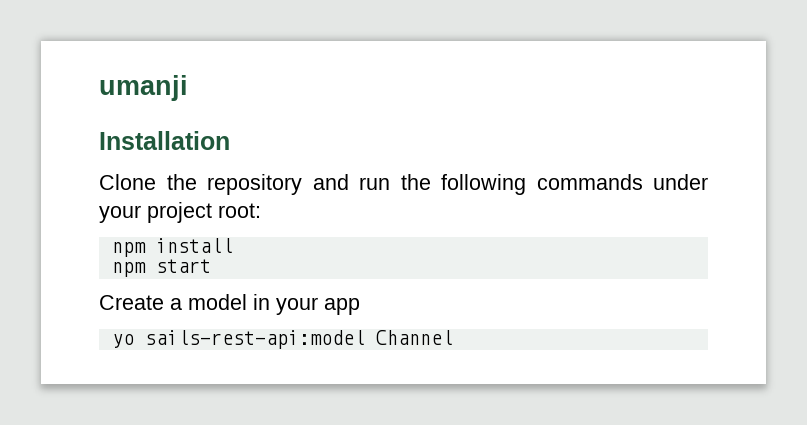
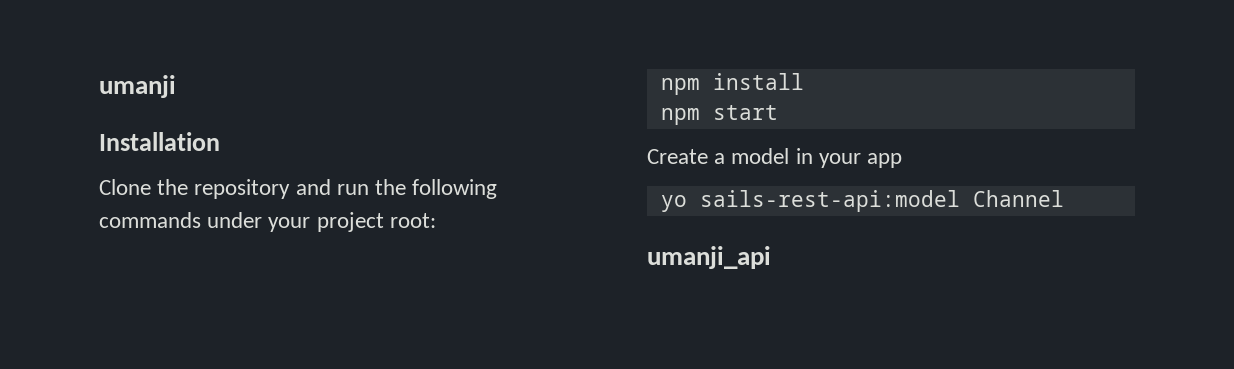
+ umanji_api

